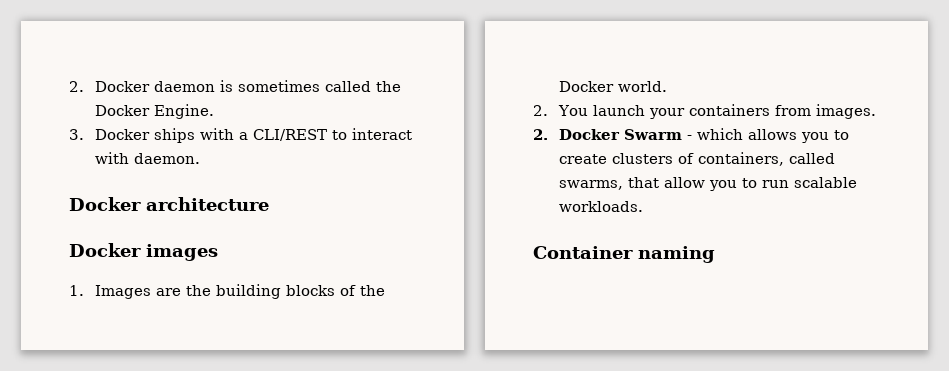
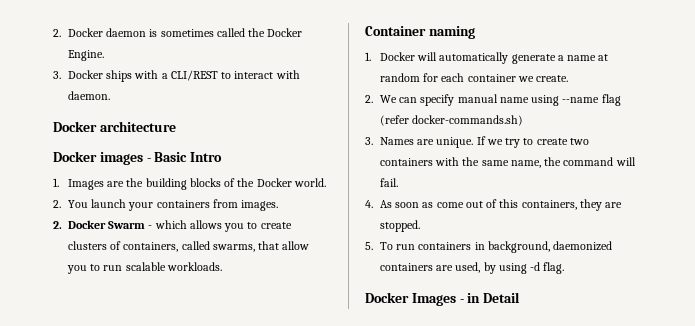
- Docker images
+ Docker images - Basic Intro
+ 1. Docker will automatically generate a name at random for each container we create.
+ 2. We can specify manual name using --name flag (refer docker-commands.sh)
+ 3. Names are unique. If we try to create two containers with the same name, the command will fail.
+ 4. As soon as come out of this containers, they are stopped.
+ 5. To run containers in background, daemonized containers are used, by using -d flag.
+ Docker Images - in Detail

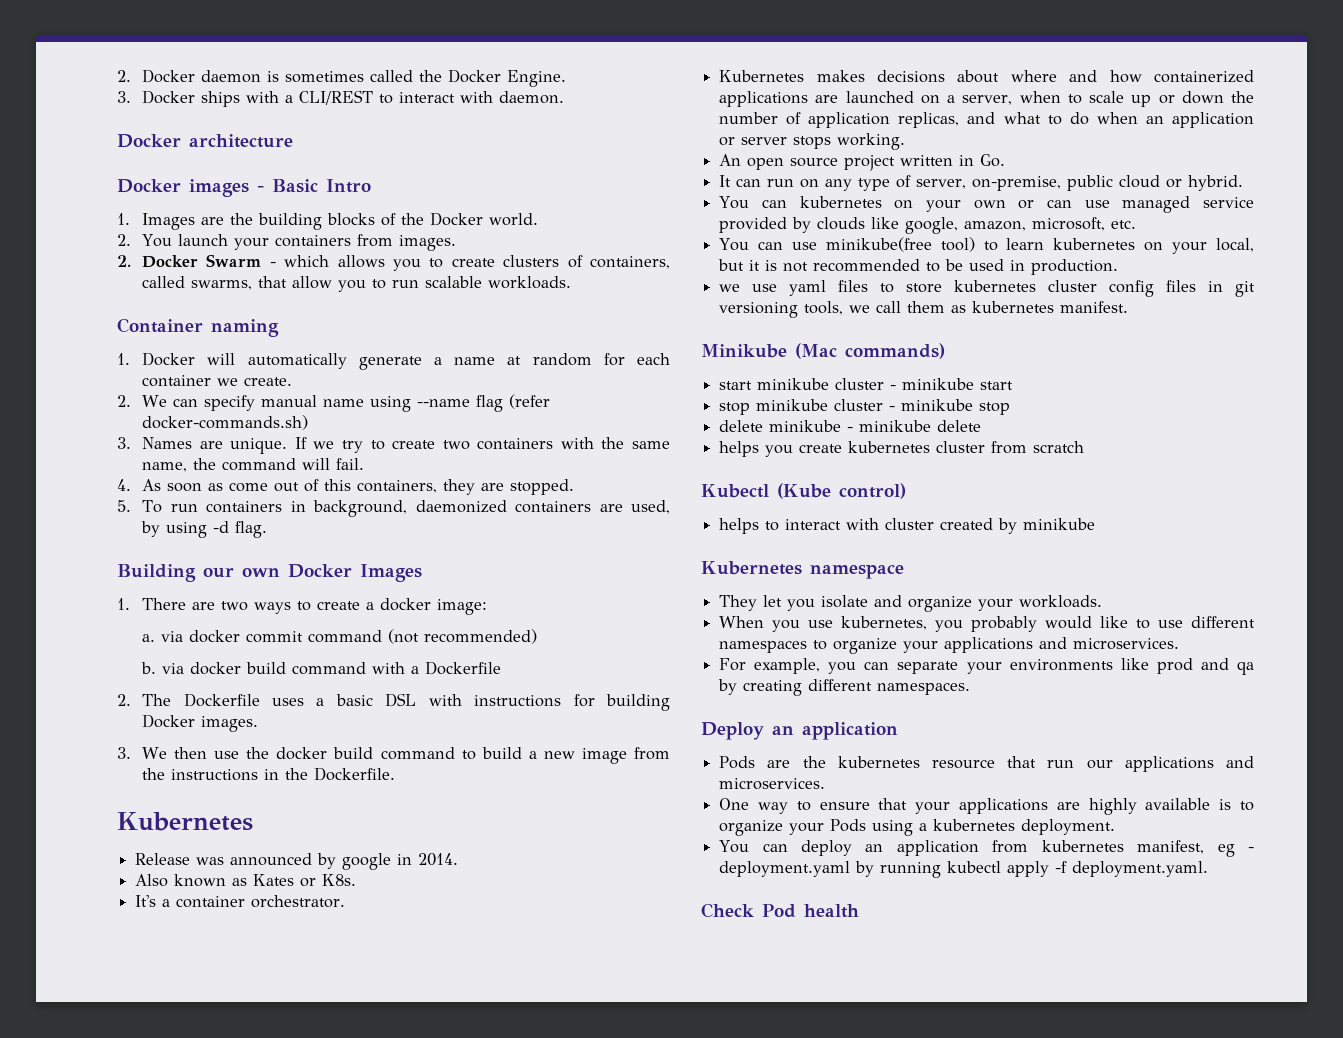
- Docker Images - in Detail
+ Building our own Docker Images
+ 1. There are two ways to create a docker image:
+ a. via docker commit command (not recommended)
+ b. via docker build command with a Dockerfile
+ 2. The Dockerfile uses a basic DSL with instructions for building Docker images.
+ 3. We then use the docker build command to build a new image from the instructions in the Dockerfile.
+ Kubernetes
+ Release was announced by google in 2014.
+ Also known as Kates or K8s.
+ It's a container orchestrator.
+ Kubernetes makes decisions about where and how containerized applications are launched on a server, when to scale up or down the number of application replicas, and what to do when an application or server stops working.
+ An open source project written in Go.
+ It can run on any type of server, on-premise, public cloud or hybrid.
+ You can kubernetes on your own or can use managed service provided by clouds like google, amazon, microsoft, etc.
+ You can use minikube(free tool) to learn kubernetes on your local, but it is not recommended to be used in production.
+ we use yaml files to store kubernetes cluster config files in git versioning tools, we call them as kubernetes manifest.
+ Minikube (Mac commands)
+ start minikube cluster - minikube start
+ stop minikube cluster - minikube stop
+ delete minikube - minikube delete
+ helps you create kubernetes cluster from scratch
+ Kubectl (Kube control)
+ helps to interact with cluster created by minikube
+ Kubernetes namespace
+ They let you isolate and organize your workloads.
+ When you use kubernetes, you probably would like to use different namespaces to organize your applications and microservices.
+ For example, you can separate your environments like prod and qa by creating different namespaces.
+ Deploy an application
+ Pods are the kubernetes resource that run our applications and microservices.
+ One way to ensure that your applications are highly available is to organize your Pods using a kubernetes deployment.
+ You can deploy an application from kubernetes manifest, eg - deployment.yaml by running kubectl apply -f deployment.yaml.
+ Check Pod health

